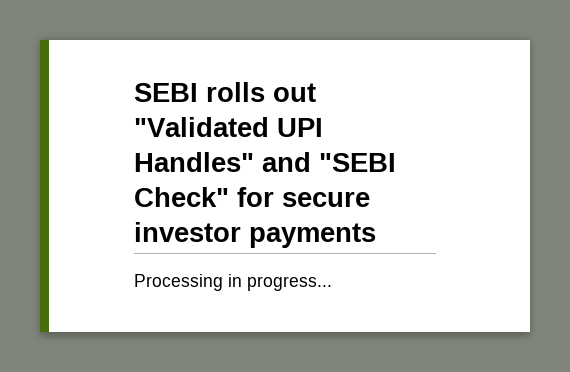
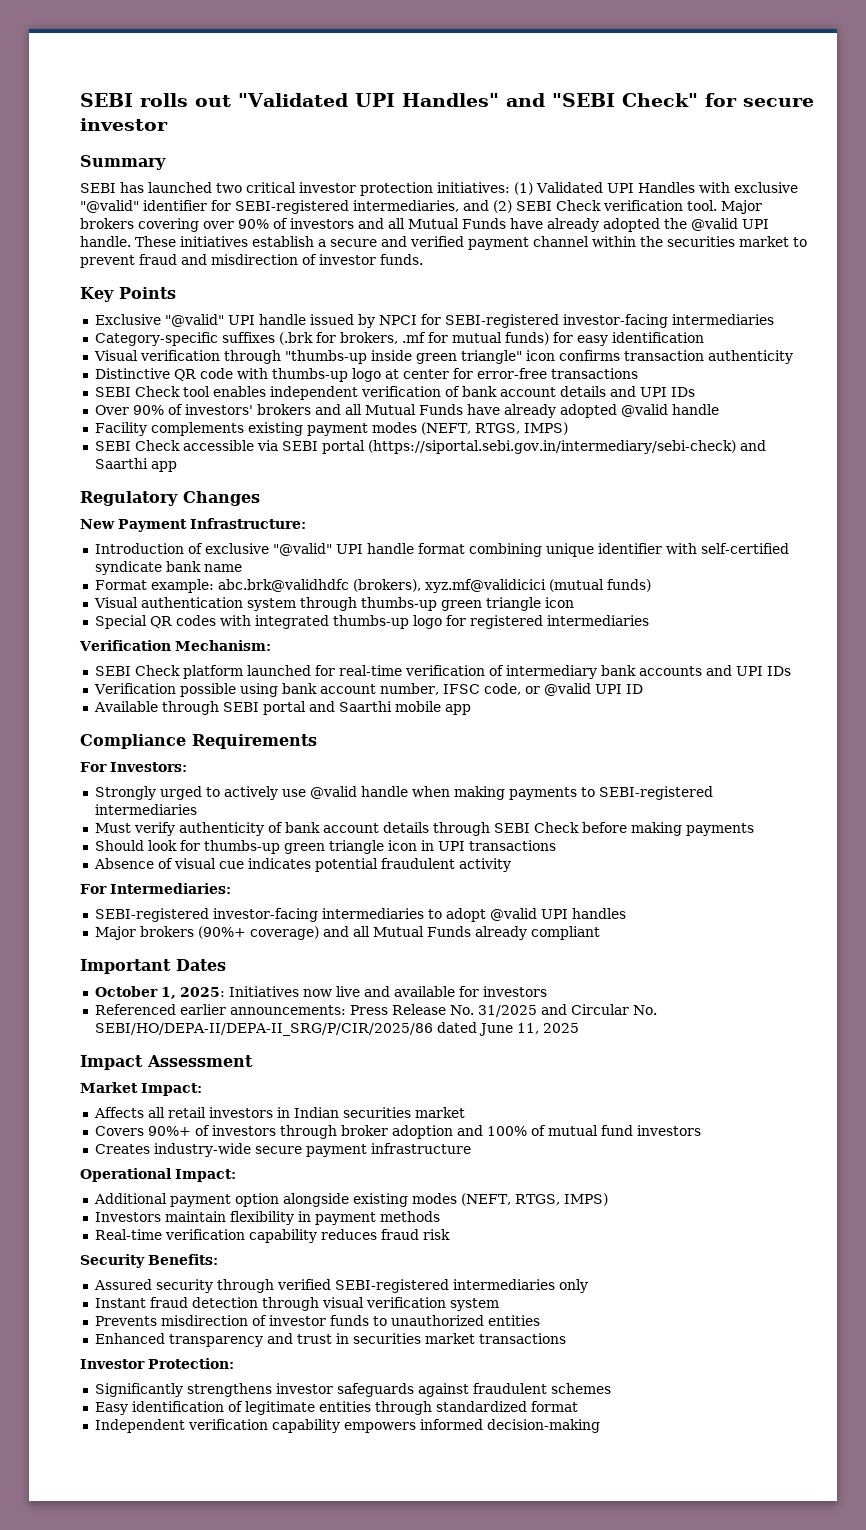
- SEBI rolls out "Validated UPI Handles" and "SEBI Check" for secure investor payments
- Processing in progress...
+ SEBI rolls out "Validated UPI Handles" and "SEBI Check" for secure investor
+ Summary
+ SEBI has launched two critical investor protection initiatives: (1) Validated UPI Handles with exclusive "@valid" identifier for SEBI-registered intermediaries, and (2) SEBI Check verification tool. Major brokers covering over 90% of investors and all Mutual Funds have already adopted the @valid UPI handle. These initiatives establish a secure and verified payment channel within the securities market to prevent fraud and misdirection of investor funds.
+ Key Points
+ Exclusive "@valid" UPI handle issued by NPCI for SEBI-registered investor-facing intermediaries
+ Category-specific suffixes (.brk for brokers, .mf for mutual funds) for easy identification
+ Visual verification through "thumbs-up inside green triangle" icon confirms transaction authenticity
+ Distinctive QR code with thumbs-up logo at center for error-free transactions
+ SEBI Check tool enables independent verification of bank account details and UPI IDs
+ Over 90% of investors' brokers and all Mutual Funds have already adopted @valid handle
+ Facility complements existing payment modes (NEFT, RTGS, IMPS)
+ SEBI Check accessible via SEBI portal (https://siportal.sebi.gov.in/intermediary/sebi-check) and Saarthi app
+ Regulatory Changes
+ New Payment Infrastructure:
+ Introduction of exclusive "@valid" UPI handle format combining unique identifier with self-certified syndicate bank name
+ Format example: abc.brk@validhdfc (brokers), xyz.mf@validicici (mutual funds)
+ Visual authentication system through thumbs-up green triangle icon
+ Special QR codes with integrated thumbs-up logo for registered intermediaries
+ Verification Mechanism:
+ SEBI Check platform launched for real-time verification of intermediary bank accounts and UPI IDs
+ Verification possible using bank account number, IFSC code, or @valid UPI ID
+ Available through SEBI portal and Saarthi mobile app
+ Compliance Requirements
+ For Investors:
+ Strongly urged to actively use @valid handle when making payments to SEBI-registered intermediaries
+ Must verify authenticity of bank account details through SEBI Check before making payments
+ Should look for thumbs-up green triangle icon in UPI transactions
+ Absence of visual cue indicates potential fraudulent activity
+ For Intermediaries:
+ SEBI-registered investor-facing intermediaries to adopt @valid UPI handles
+ Major brokers (90%+ coverage) and all Mutual Funds already compliant
+ Important Dates
+ October 1, 2025: Initiatives now live and available for investors
+ Referenced earlier announcements: Press Release No. 31/2025 and Circular No. SEBI/HO/DEPA-II/DEPA-II_SRG/P/CIR/2025/86 dated June 11, 2025
+ Impact Assessment
+ Market Impact:
+ Affects all retail investors in Indian securities market
+ Covers 90%+ of investors through broker adoption and 100% of mutual fund investors
+ Creates industry-wide secure payment infrastructure
+ Operational Impact:
+ Additional payment option alongside existing modes (NEFT, RTGS, IMPS)
+ Investors maintain flexibility in payment methods
+ Real-time verification capability reduces fraud risk
+ Security Benefits:
+ Assured security through verified SEBI-registered intermediaries only
+ Instant fraud detection through visual verification system
+ Prevents misdirection of investor funds to unauthorized entities
+ Enhanced transparency and trust in securities market transactions
+ Investor Protection:
+ Significantly strengthens investor safeguards against fraudulent schemes
+ Easy identification of legitimate entities through standardized format
+ Independent verification capability empowers informed decision-making

